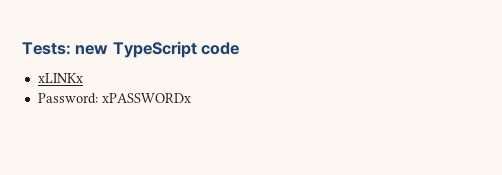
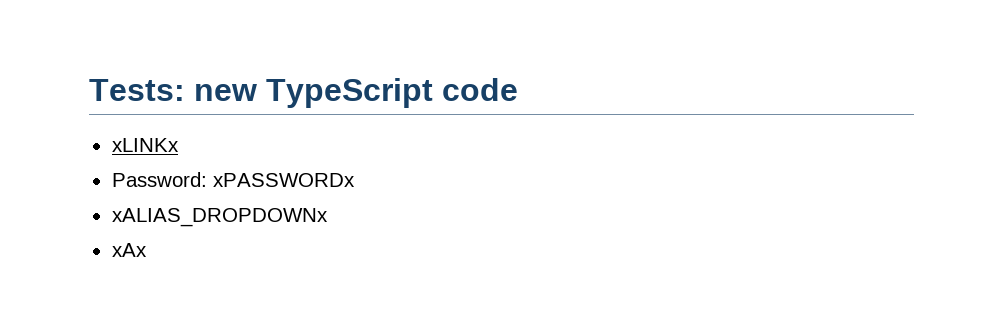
+ xALIAS_DROPDOWNx
+ xAx

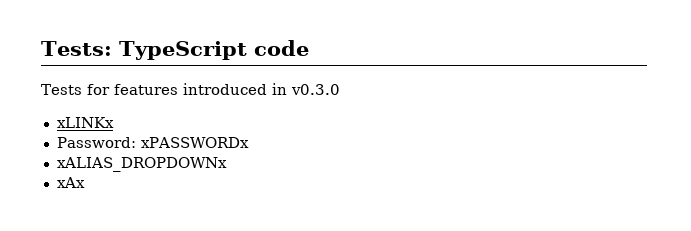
- Tests: new TypeScript code
+ Tests: TypeScript code
+ Tests for features introduced in v0.3.0

